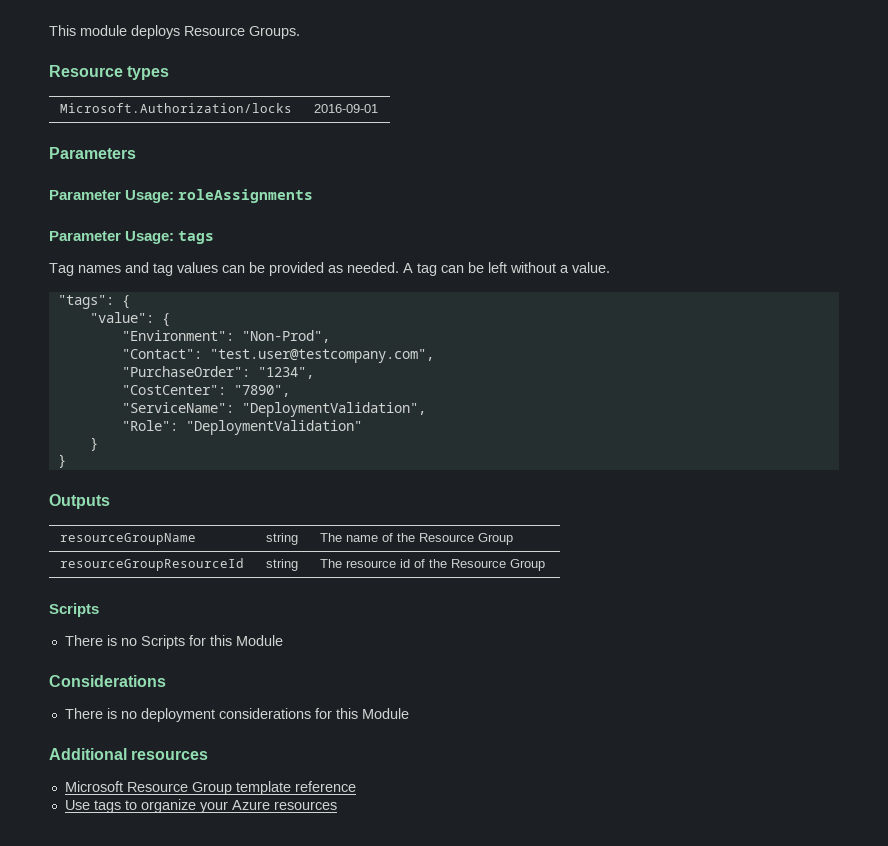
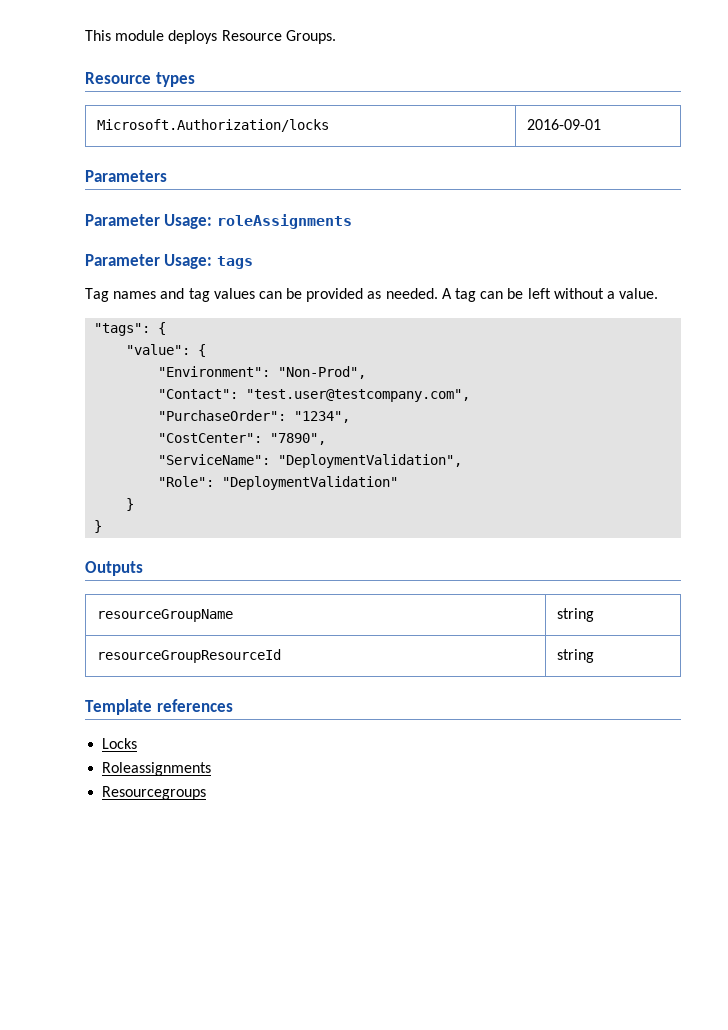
- resourceGroupName | string | The name of the Resource Group
- resourceGroupResourceId | string | The resource id of the Resource Group
- Scripts
- There is no Scripts for this Module
- Considerations
- There is no deployment considerations for this Module
- Additional resources
- Microsoft Resource Group template reference
- Use tags to organize your Azure resources
+ resourceGroupName | string
+ resourceGroupResourceId | string
+ Template references
+ Locks
+ Roleassignments
+ Resourcegroups

